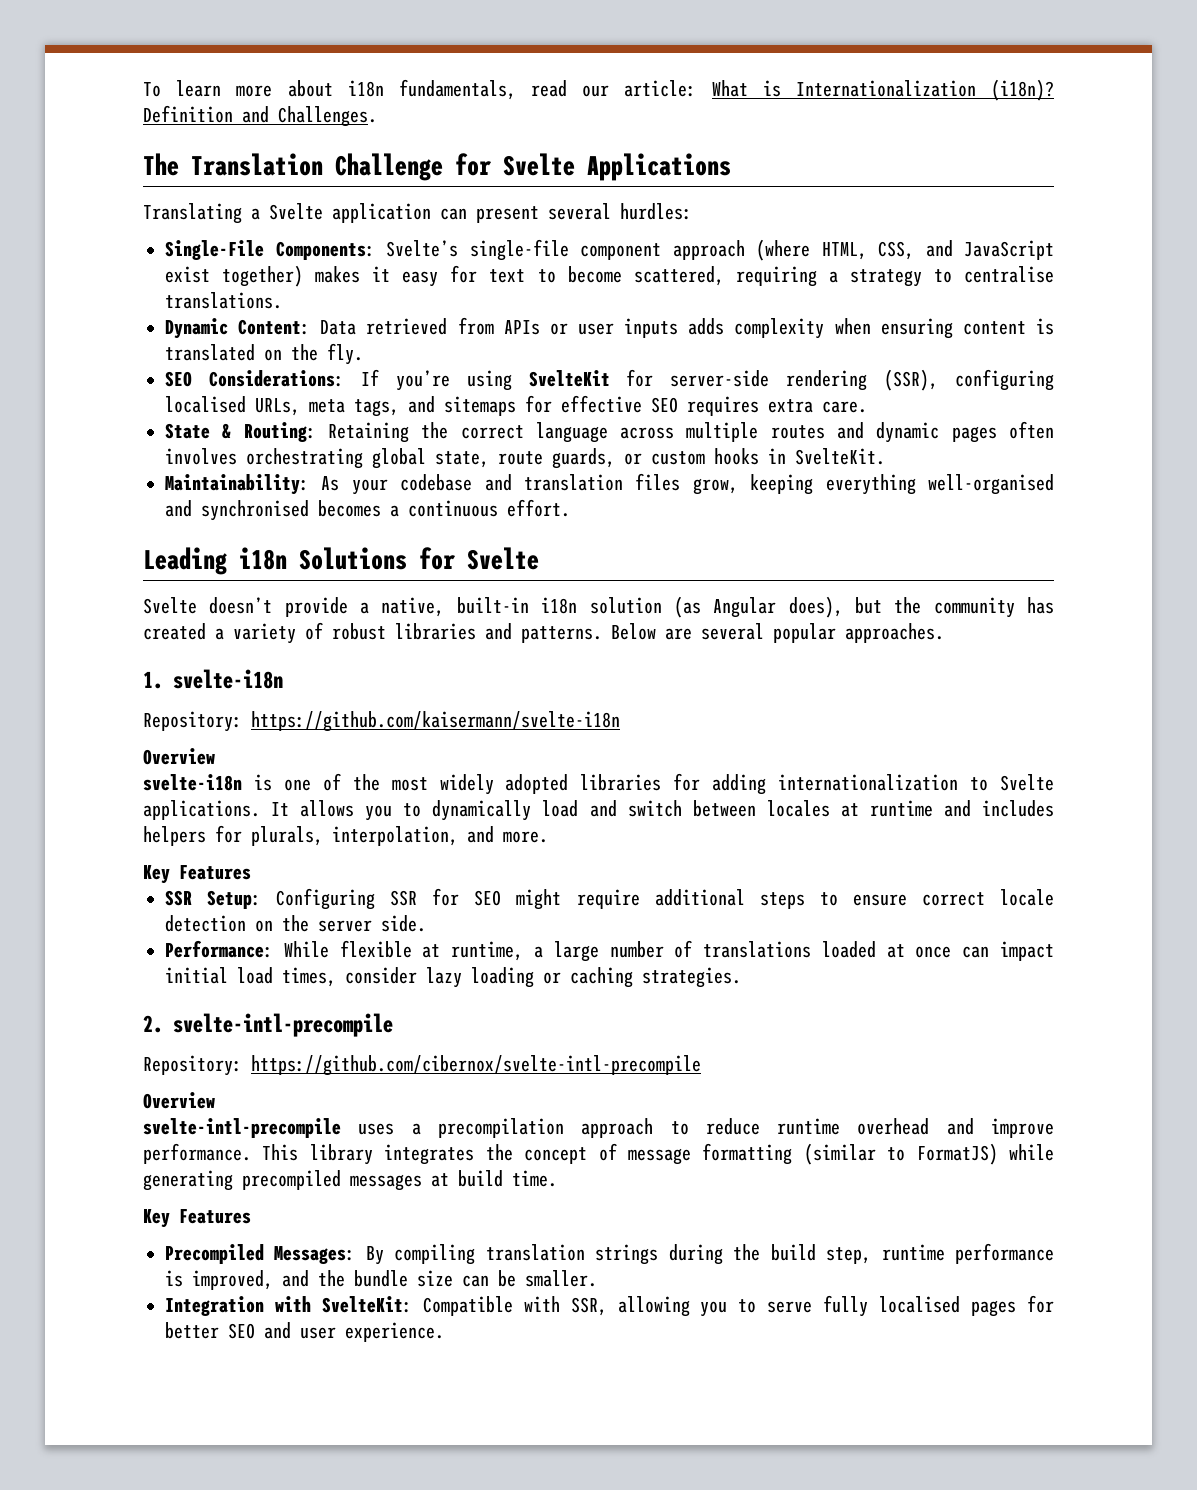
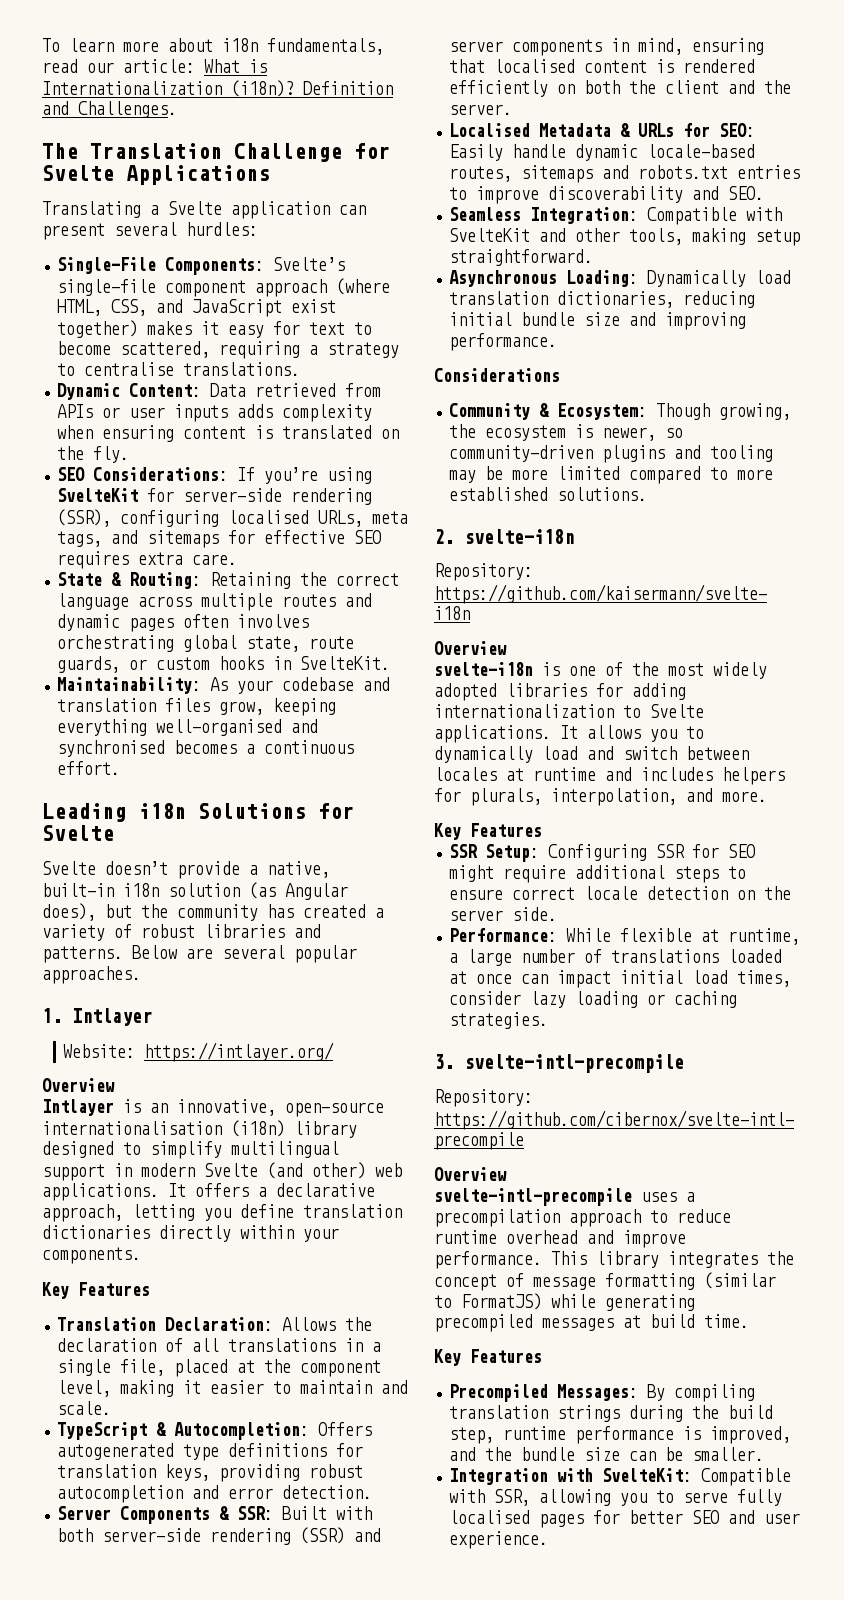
- 1. svelte-i18n
+ 1. Intlayer
+ Website: https://intlayer.org/
+ Overview
+ Intlayer is an innovative, open-source internationalisation (i18n) library designed to simplify multilingual support in modern Svelte (and other) web applications. It offers a declarative approach, letting you define translation dictionaries directly within your components.
+ Key Features
+ Translation Declaration: Allows the declaration of all translations in a single file, placed at the component level, making it easier to maintain and scale.
+ TypeScript & Autocompletion: Offers autogenerated type definitions for translation keys, providing robust autocompletion and error detection.
+ Server Components & SSR: Built with both server-side rendering (SSR) and server components in mind, ensuring that localised content is rendered efficiently on both the client and the server.
+ Localised Metadata & URLs for SEO: Easily handle dynamic locale-based routes, sitemaps and robots.txt entries to improve discoverability and SEO.
+ Seamless Integration: Compatible with SvelteKit and other tools, making setup straightforward.
+ Asynchronous Loading: Dynamically load translation dictionaries, reducing initial bundle size and improving performance.
+ Considerations
+ Community & Ecosystem: Though growing, the ecosystem is newer, so community-driven plugins and tooling may be more limited compared to more established solutions.
+ 2. svelte-i18n
- 2. svelte-intl-precompile
+ 3. svelte-intl-precompile

